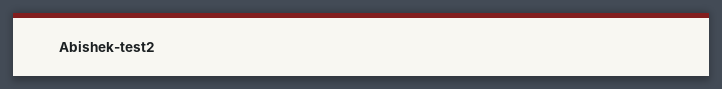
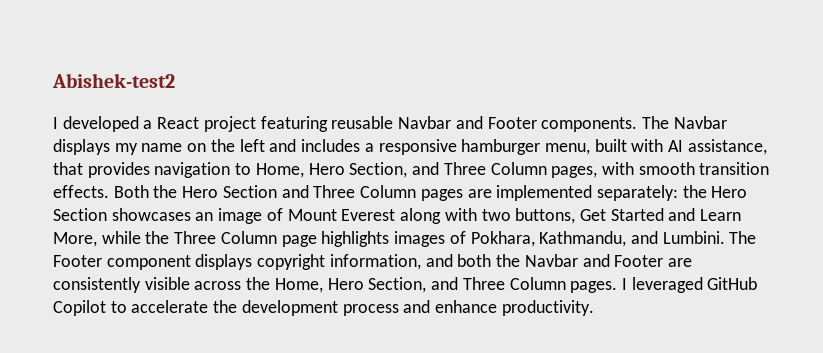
+ I developed a React project featuring reusable Navbar and Footer components. The Navbar displays my name on the left and includes a responsive hamburger menu, built with AI assistance, that provides navigation to Home, Hero Section, and Three Column pages, with smooth transition effects. Both the Hero Section and Three Column pages are implemented separately: the Hero Section showcases an image of Mount Everest along with two buttons, Get Started and Learn More, while the Three Column page highlights images of Pokhara, Kathmandu, and Lumbini. The Footer component displays copyright information, and both the Navbar and Footer are consistently visible across the Home, Hero Section, and Three Column pages. I leveraged GitHub Copilot to accelerate the development process and enhance productivity.

